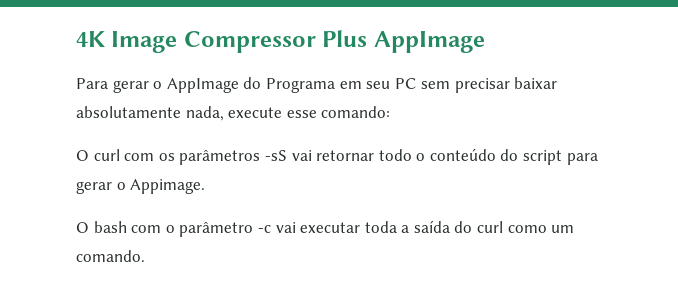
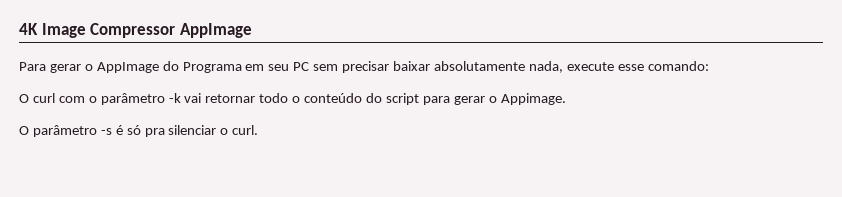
- 4K Image Compressor Plus AppImage
+ 4K Image Compressor AppImage
- O curl com os parâmetros -sS vai retornar todo o conteúdo do script para gerar o Appimage.
+ O curl com o parâmetro -k vai retornar todo o conteúdo do script para gerar o Appimage.
- O bash com o parâmetro -c vai executar toda a saída do curl como um comando.
+ O parâmetro -s é só pra silenciar o curl.

